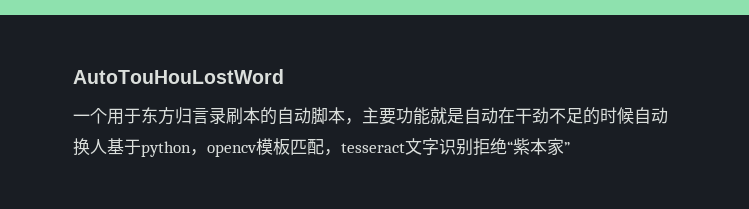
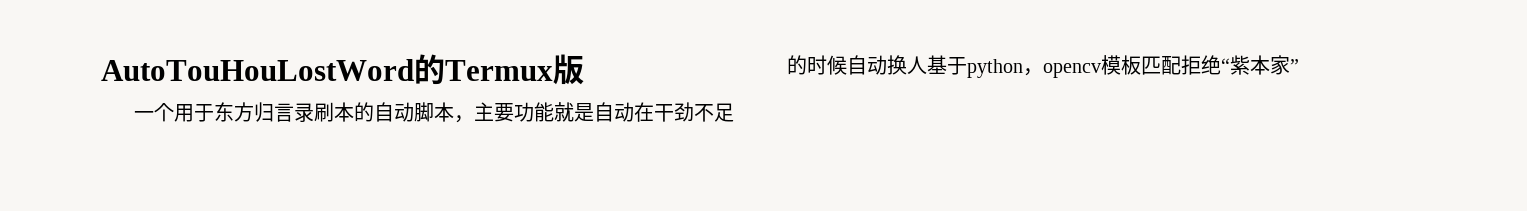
- AutoTouHouLostWord
+ AutoTouHouLostWord的Termux版
- 一个用于东方归言录刷本的自动脚本，主要功能就是自动在干劲不足的时候自动换人基于python，opencv模板匹配，tesseract文字识别拒绝“紫本家”
+ 一个用于东方归言录刷本的自动脚本，主要功能就是自动在干劲不足的时候自动换人基于python，opencv模板匹配拒绝“紫本家”

